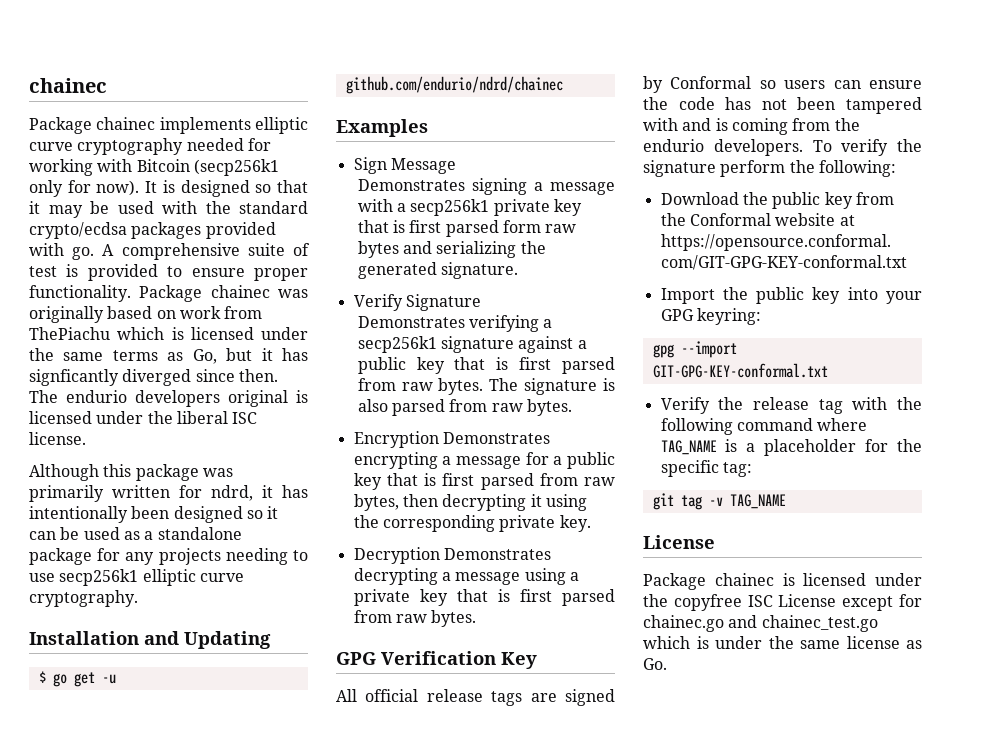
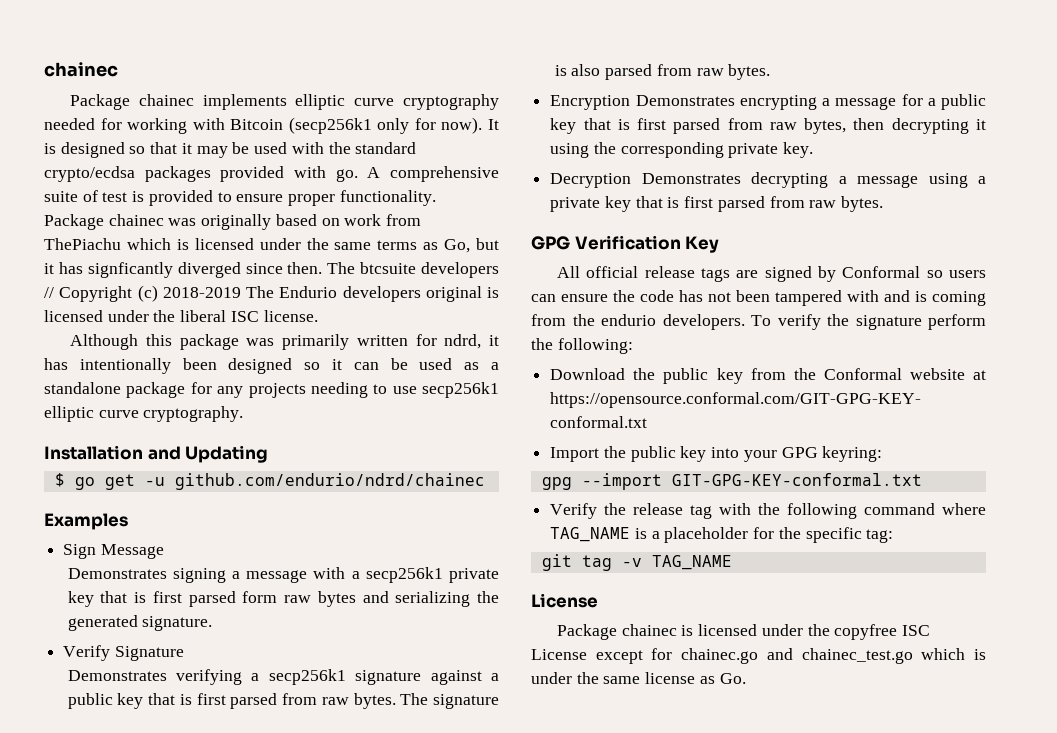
- The endurio developers original is licensed under the liberal ISC license.
+ The btcsuite developers // Copyright (c) 2018-2019 The Endurio developers original is licensed under the liberal ISC license.

